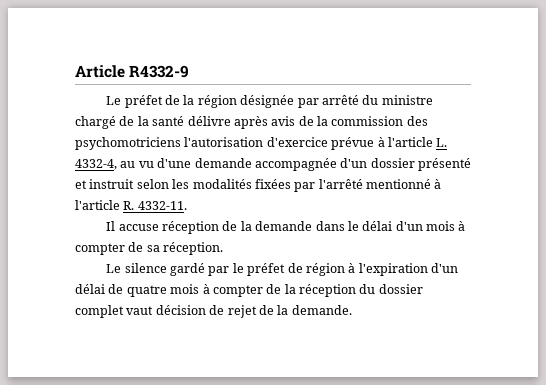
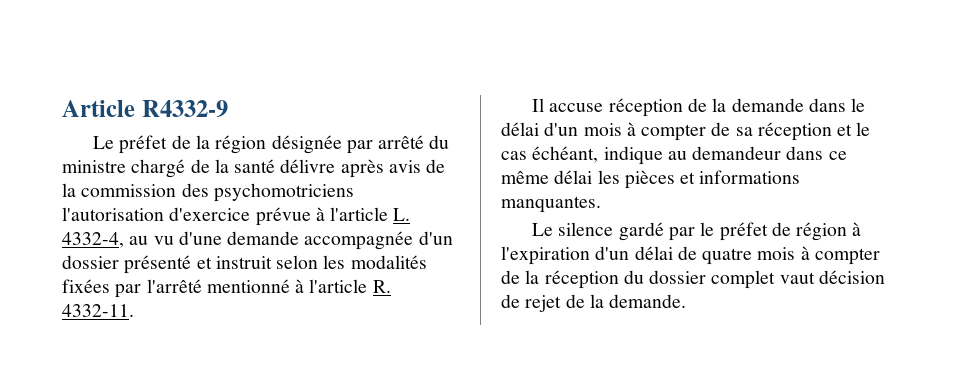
- Il accuse réception de la demande dans le délai d'un mois à compter de sa réception.
+ Il accuse réception de la demande dans le délai d'un mois à compter de sa réception et le cas échéant, indique au demandeur dans ce même délai les pièces et informations manquantes.

